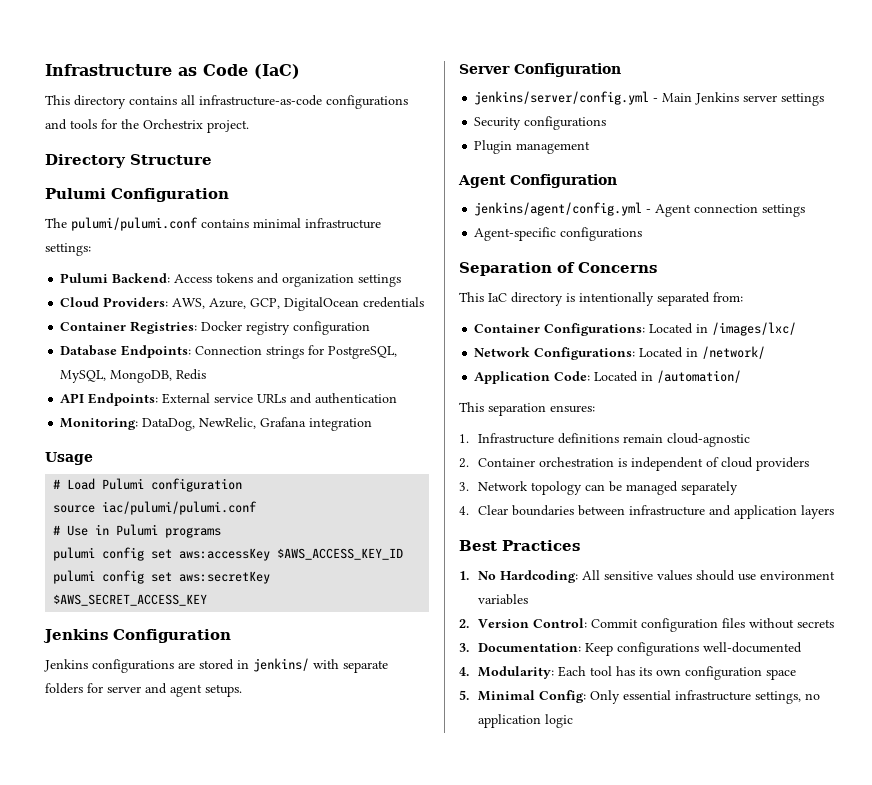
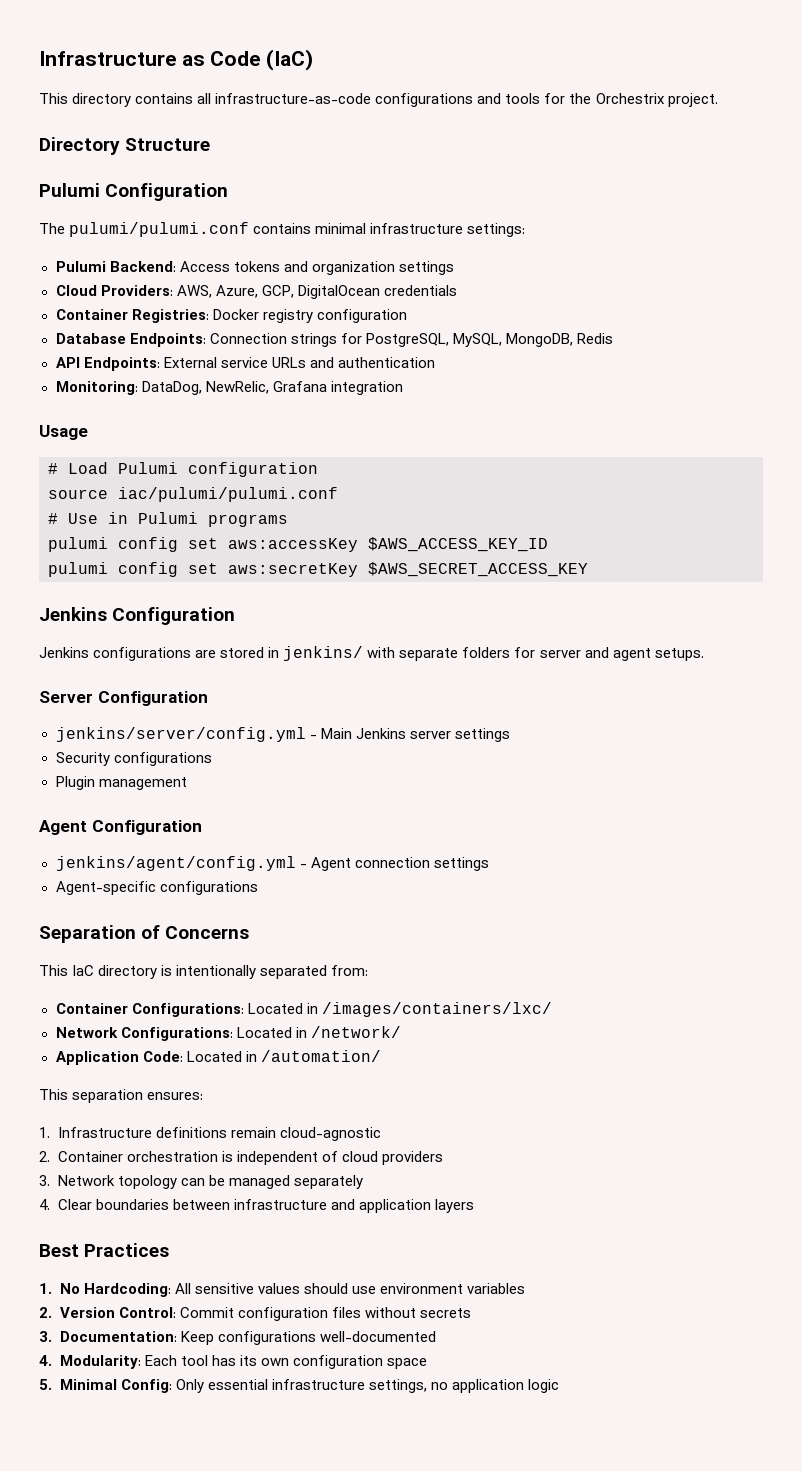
- Container Configurations: Located in /images/lxc/
+ Container Configurations: Located in /images/containers/lxc/

